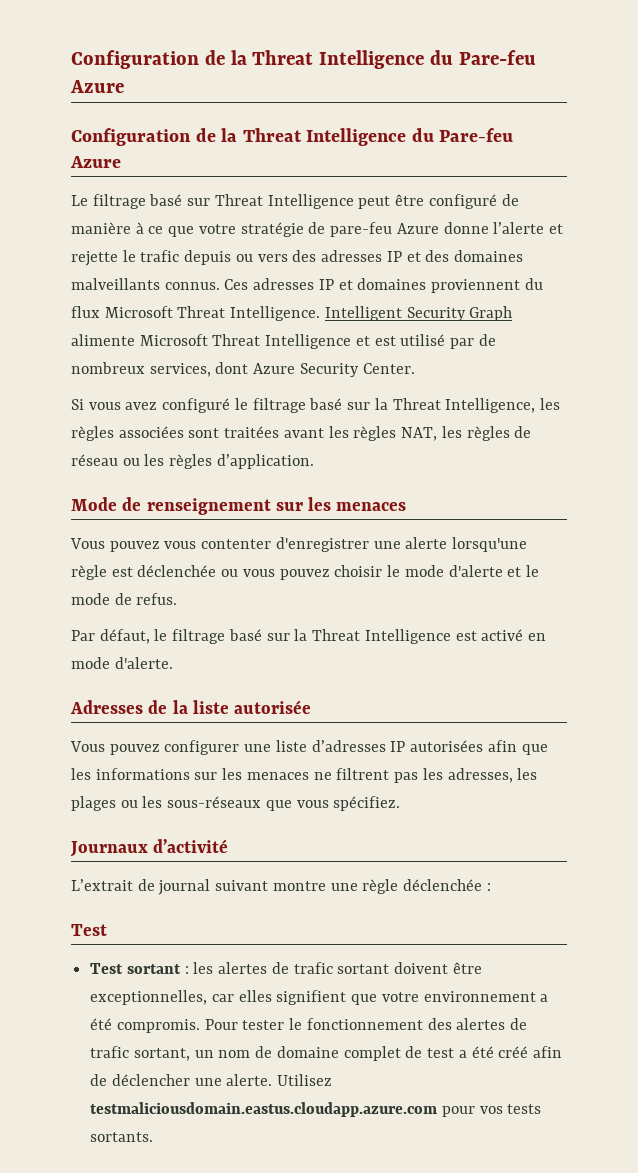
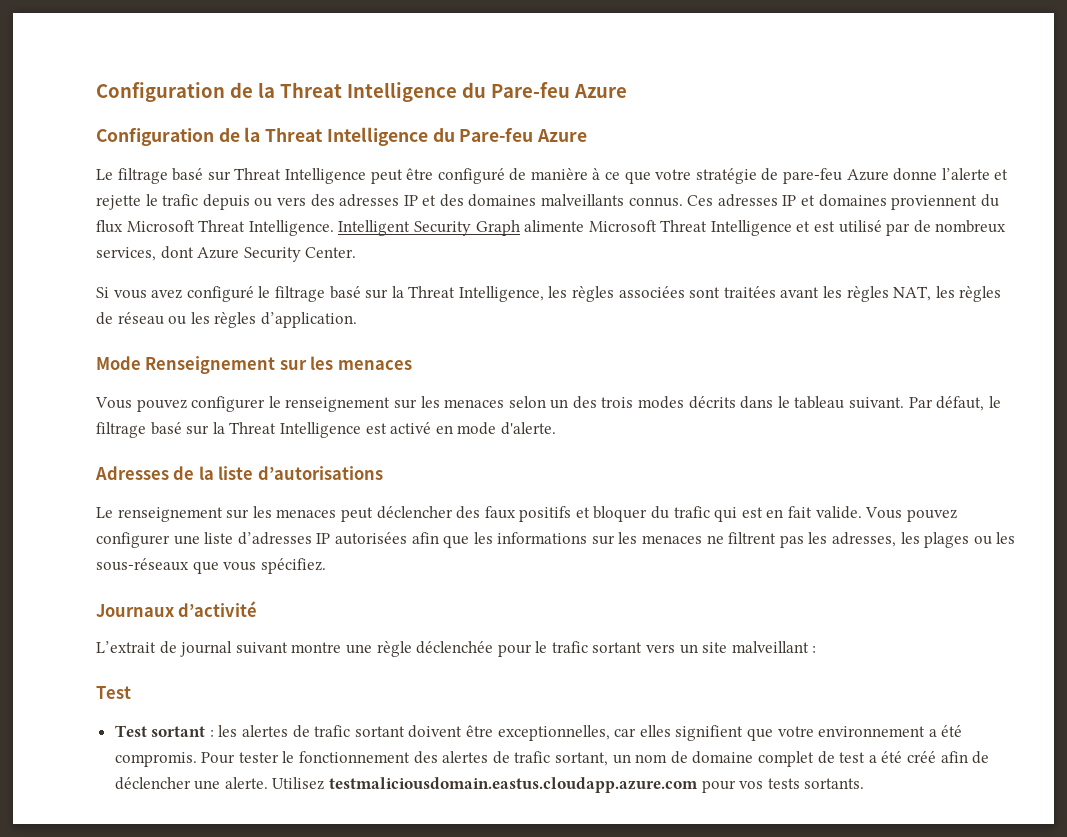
- Mode de renseignement sur les menaces
+ Mode Renseignement sur les menaces
- Vous pouvez vous contenter d'enregistrer une alerte lorsqu'une règle est déclenchée ou vous pouvez choisir le mode d'alerte et le mode de refus.
- Par défaut, le filtrage basé sur la Threat Intelligence est activé en mode d'alerte.
+ Vous pouvez configurer le renseignement sur les menaces selon un des trois modes décrits dans le tableau suivant. Par défaut, le filtrage basé sur la Threat Intelligence est activé en mode d'alerte.
- Adresses de la liste autorisée
- Vous pouvez configurer une liste d’adresses IP autorisées afin que les informations sur les menaces ne filtrent pas les adresses, les plages ou les sous-réseaux que vous spécifiez.
+ Adresses de la liste d’autorisations
+ Le renseignement sur les menaces peut déclencher des faux positifs et bloquer du trafic qui est en fait valide. Vous pouvez configurer une liste d’adresses IP autorisées afin que les informations sur les menaces ne filtrent pas les adresses, les plages ou les sous-réseaux que vous spécifiez.
- L’extrait de journal suivant montre une règle déclenchée :
+ L’extrait de journal suivant montre une règle déclenchée pour le trafic sortant vers un site malveillant :

